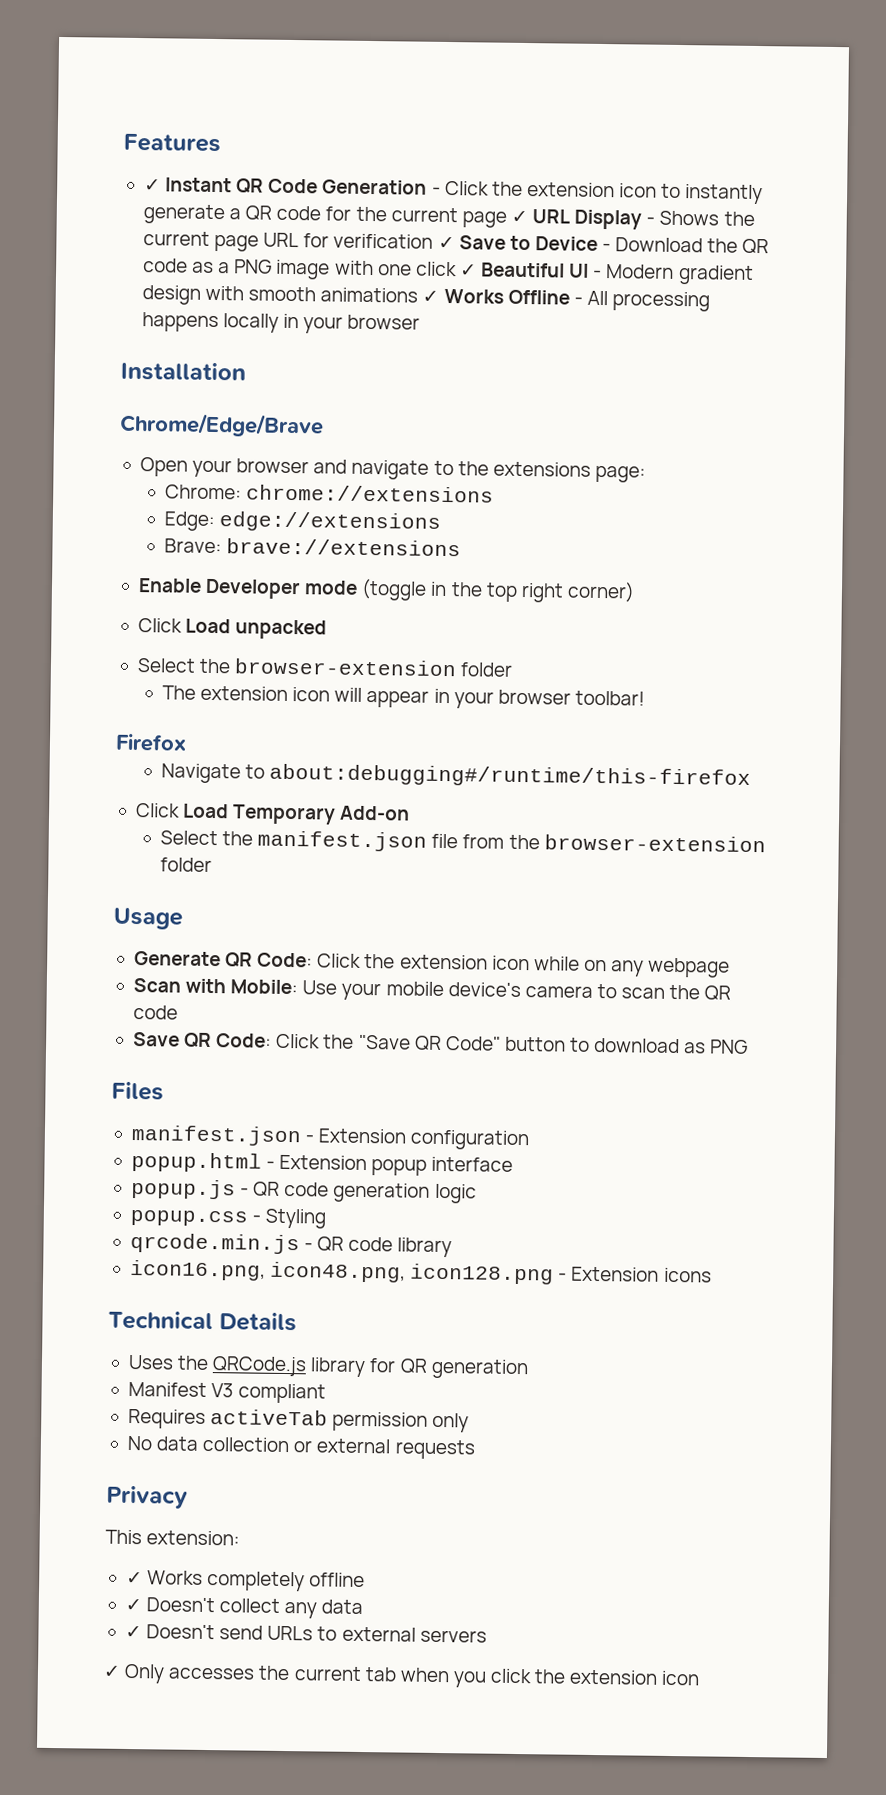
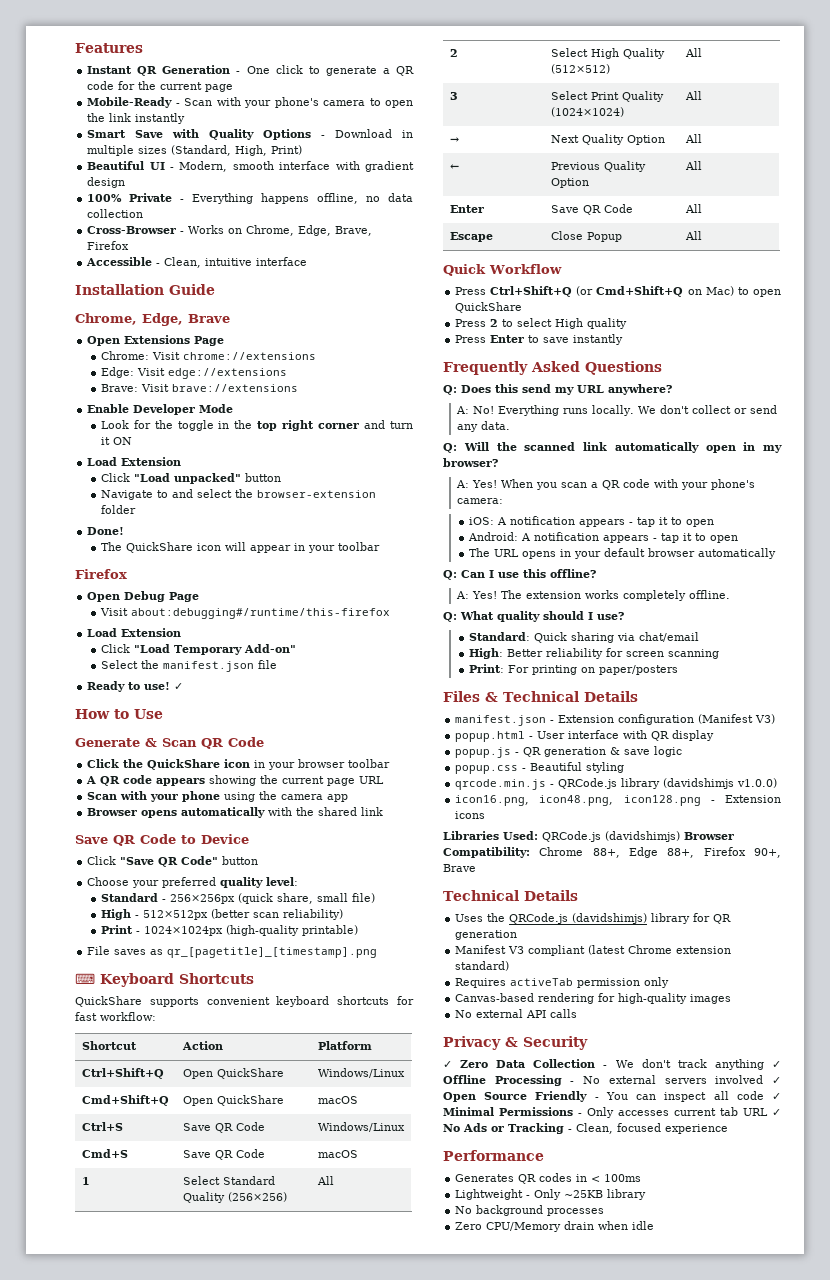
- ✓ Instant QR Code Generation - Click the extension icon to instantly generate a QR code for the current page ✓ URL Display - Shows the current page URL for verification ✓ Save to Device - Download the QR code as a PNG image with one click ✓ Beautiful UI - Modern gradient design with smooth animations ✓ Works Offline - All processing happens locally in your browser
- Installation
- Chrome/Edge/Brave
- Open your browser and navigate to the extensions page:
+ Instant QR Generation - One click to generate a QR code for the current page
+ Mobile-Ready - Scan with your phone's camera to open the link instantly
+ Smart Save with Quality Options - Download in multiple sizes (Standard, High, Print)
+ Beautiful UI - Modern, smooth interface with gradient design
+ 100% Private - Everything happens offline, no data collection
+ Cross-Browser - Works on Chrome, Edge, Brave, Firefox
+ Accessible - Clean, intuitive interface
+ Installation Guide
+ Chrome, Edge, Brave
+ Open Extensions Page
- Chrome: chrome://extensions
+ Chrome: Visit chrome://extensions
- Edge: edge://extensions
+ Edge: Visit edge://extensions
- Brave: brave://extensions
+ Brave: Visit brave://extensions
- Enable Developer mode (toggle in the top right corner)
- Click Load unpacked
- Select the browser-extension folder
- The extension icon will appear in your browser toolbar!
+ Enable Developer Mode
+ Look for the toggle in the top right corner and turn it ON
+ Load Extension
+ Click "Load unpacked" button
+ Navigate to and select the browser-extension folder
+ Done!
+ The QuickShare icon will appear in your toolbar
  Firefox
- Navigate to about:debugging#/runtime/this-firefox
- Click Load Temporary Add-on
+ Open Debug Page
+ Visit about:debugging#/runtime/this-firefox
+ Load Extension
+ Click "Load Temporary Add-on"
- Select the manifest.json file from the browser-extension folder
- Usage
- Generate QR Code: Click the extension icon while on any webpage
- Scan with Mobile: Use your mobile device's camera to scan the QR code
- Save QR Code: Click the "Save QR Code" button to download as PNG
- Files
+ Select the manifest.json file
+ Ready to use! ✓
+ How to Use
+ Generate & Scan QR Code
+ Click the QuickShare icon in your browser toolbar
+ A QR code appears showing the current page URL
+ Scan with your phone using the camera app
+ Browser opens automatically with the shared link
+ Save QR Code to Device
+ Click "Save QR Code" button
+ Choose your preferred quality level:
+ Standard - 256×256px (quick share, small file)
+ High - 512×512px (better scan reliability)
+ Print - 1024×1024px (high-quality printable)
+ File saves as qr_[pagetitle]_[timestamp].png
+ ⌨ Keyboard Shortcuts
+ QuickShare supports convenient keyboard shortcuts for fast workflow:
+ Shortcut | Action | Platform
+ Ctrl+Shift+Q | Open QuickShare | Windows/Linux
+ Cmd+Shift+Q | Open QuickShare | macOS
+ Ctrl+S | Save QR Code | Windows/Linux
+ Cmd+S | Save QR Code | macOS
+ 1 | Select Standard Quality (256×256) | All
+ 2 | Select High Quality (512×512) | All
+ 3 | Select Print Quality (1024×1024) | All
+ → | Next Quality Option | All
+ ← | Previous Quality Option | All
+ Enter | Save QR Code | All
+ Escape | Close Popup | All
+ Quick Workflow
+ Press Ctrl+Shift+Q (or Cmd+Shift+Q on Mac) to open QuickShare
+ Press 2 to select High quality
+ Press Enter to save instantly
+ Frequently Asked Questions
+ Q: Does this send my URL anywhere?
+ A: No! Everything runs locally. We don't collect or send any data.
+ Q: Will the scanned link automatically open in my browser?
+ A: Yes! When you scan a QR code with your phone's camera:
+ iOS: A notification appears - tap it to open
+ Android: A notification appears - tap it to open
+ The URL opens in your default browser automatically
+ Q: Can I use this offline?
+ A: Yes! The extension works completely offline.
+ Q: What quality should I use?
+ Standard: Quick sharing via chat/email
+ High: Better reliability for screen scanning
+ Print: For printing on paper/posters
+ Files & Technical Details
- manifest.json - Extension configuration
+ manifest.json - Extension configuration (Manifest V3)
- popup.html - Extension popup interface
+ popup.html - User interface with QR display
- popup.js - QR code generation logic
+ popup.js - QR generation & save logic
- popup.css - Styling
+ popup.css - Beautiful styling
- qrcode.min.js - QR code library
+ qrcode.min.js - QRCode.js library (davidshimjs v1.0.0)
+ Libraries Used: QRCode.js (davidshimjs) Browser Compatibility: Chrome 88+, Edge 88+, Firefox 90+, Brave
- Uses the QRCode.js library for QR generation
+ Uses the QRCode.js (davidshimjs) library for QR generation
- Manifest V3 compliant
+ Manifest V3 compliant (latest Chrome extension standard)
- No data collection or external requests
+ Canvas-based rendering for high-quality images
+ No external API calls
- Privacy
- This extension:
- ✓ Works completely offline
- ✓ Doesn't collect any data
- ✓ Doesn't send URLs to external servers
- ✓ Only accesses the current tab when you click the extension icon
+ Privacy & Security
+ ✓ Zero Data Collection - We don't track anything ✓ Offline Processing - No external servers involved ✓ Open Source Friendly - You can inspect all code ✓ Minimal Permissions - Only accesses current tab URL ✓ No Ads or Tracking - Clean, focused experience
+ Performance
+ Generates QR codes in < 100ms
+ Lightweight - Only ~25KB library
+ No background processes
+ Zero CPU/Memory drain when idle

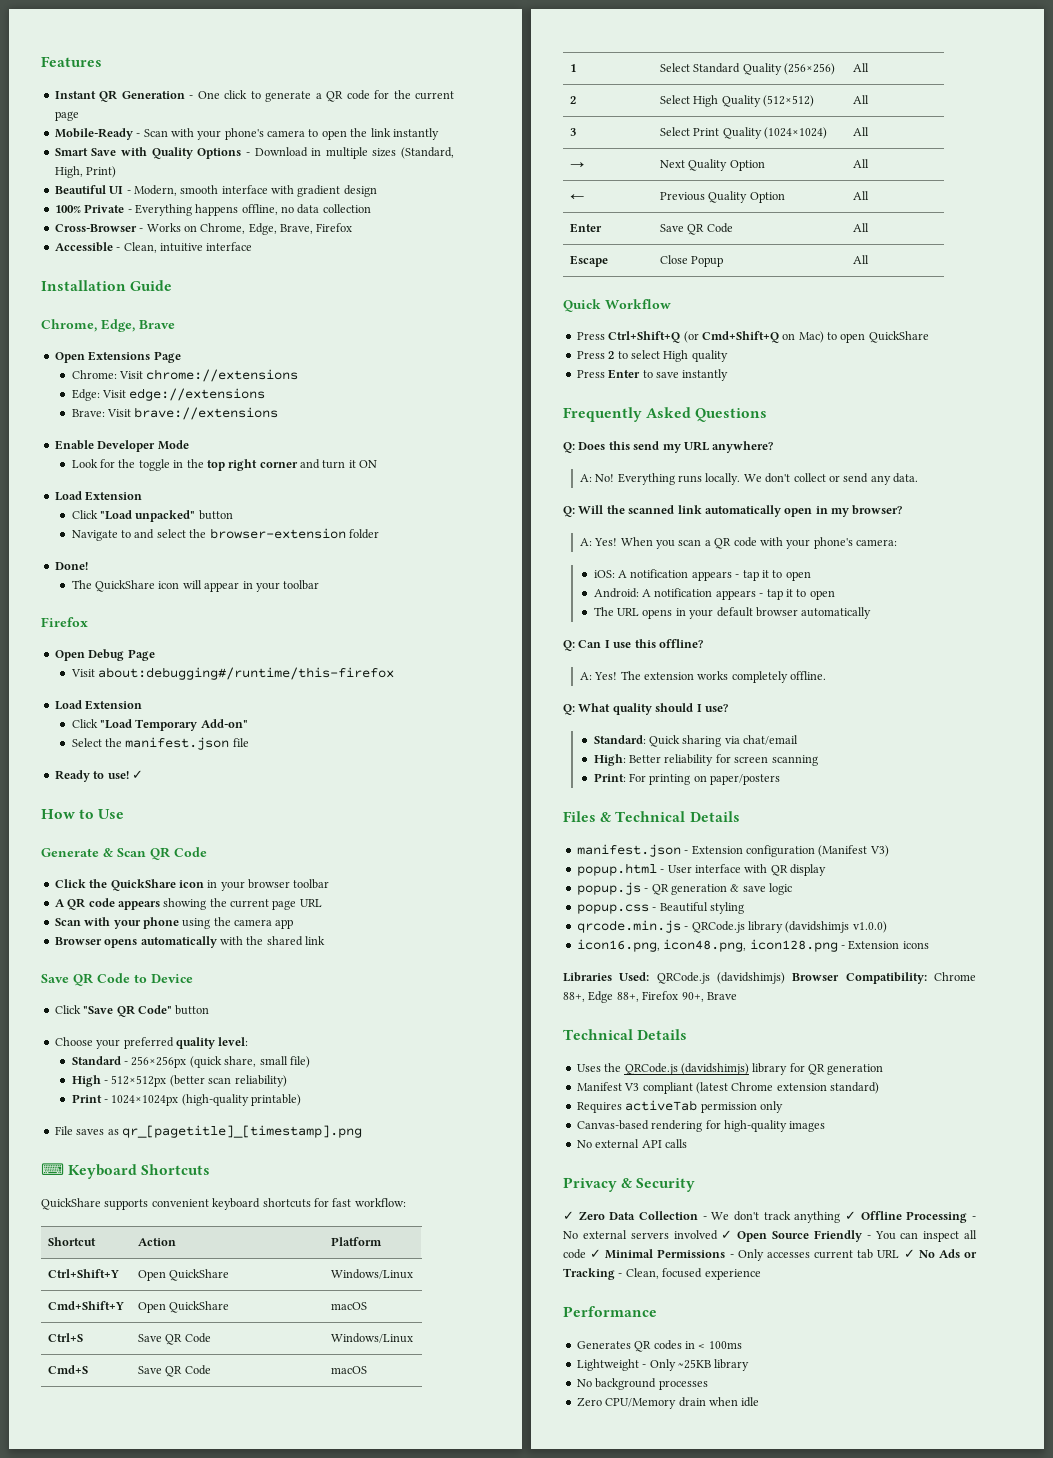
- Ctrl+Shift+Q | Open QuickShare | Windows/Linux
+ Ctrl+Shift+Y | Open QuickShare | Windows/Linux
- Cmd+Shift+Q | Open QuickShare | macOS
+ Cmd+Shift+Y | Open QuickShare | macOS

